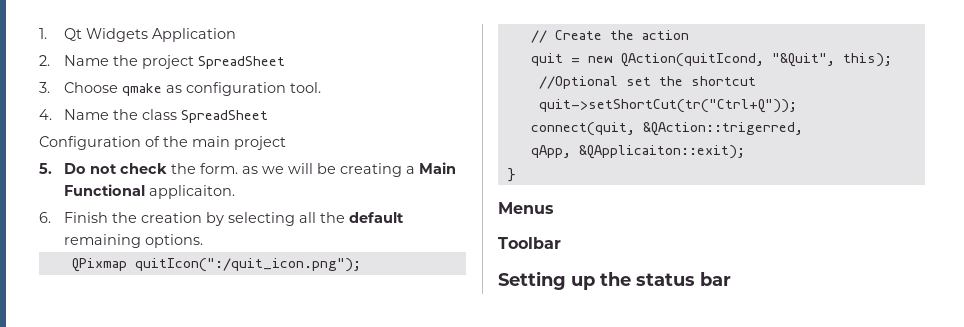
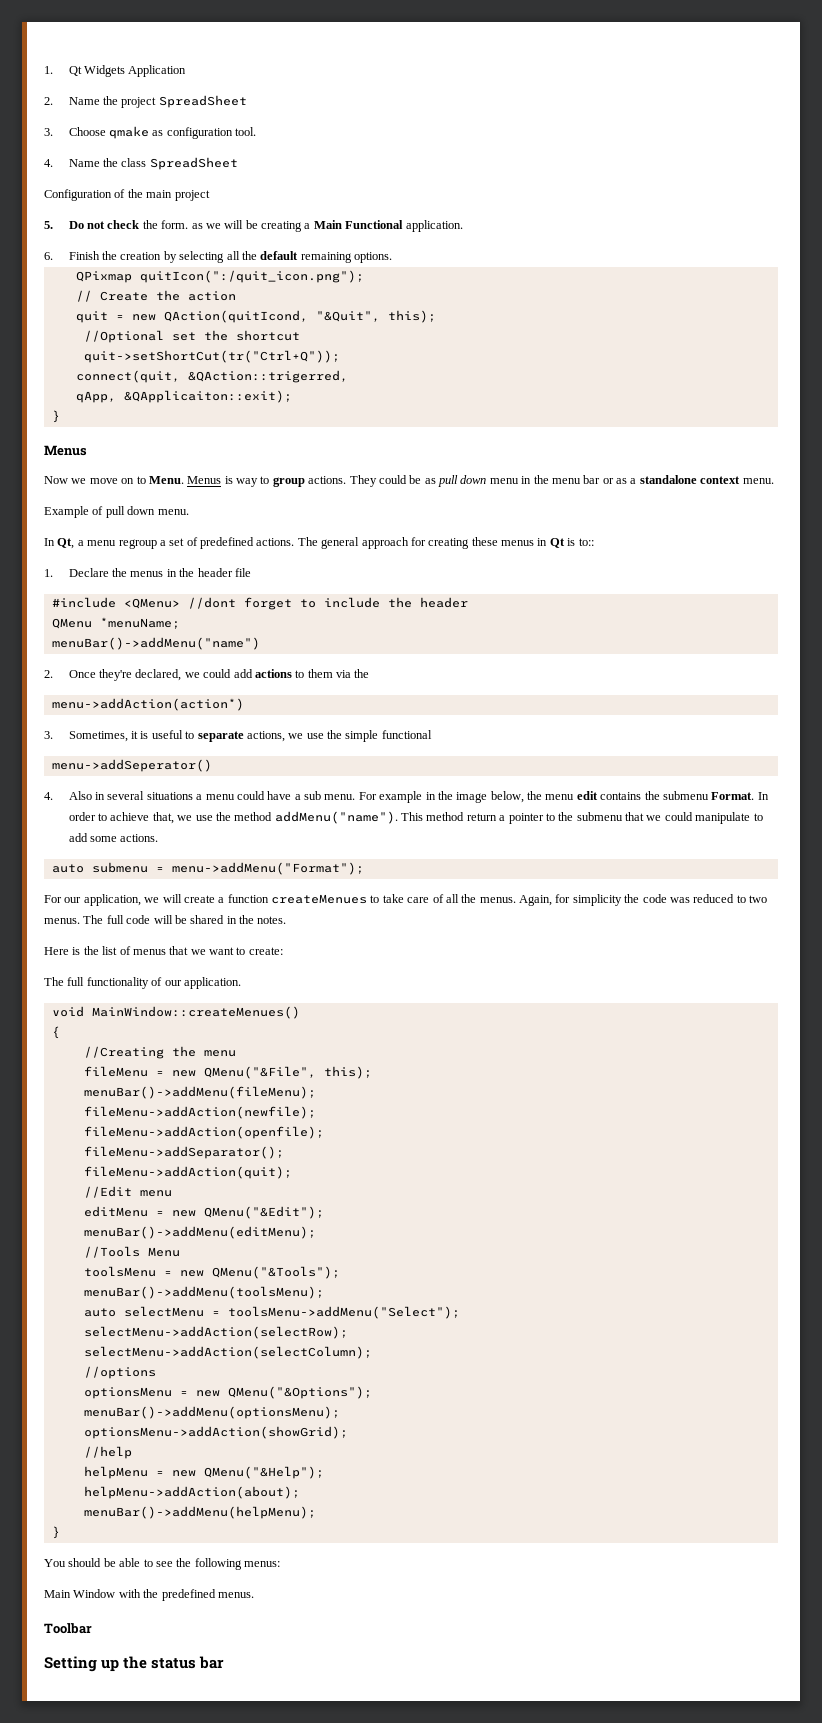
- 5. Do not check the form. as we will be creating a Main Functional applicaiton.
+ 5. Do not check the form. as we will be creating a Main Functional application.
+ Now we move on to Menu. Menus is way to group actions. They could be as pull down menu in the menu bar or as a standalone context menu.
+ Example of pull down menu.
+ In Qt, a menu regroup a set of predefined actions. The general approach for creating these menus in Qt is to::
+ 1. Declare the menus in the header file
+ #include <QMenu> //dont forget to include the header
+ QMenu *menuName;
+ menuBar()->addMenu("name")
+ 2. Once they're declared, we could add actions to them via the
+ menu->addAction(action*)
+ 3. Sometimes, it is useful to separate actions, we use the simple functional
+ menu->addSeperator()
+ 4. Also in several situations a menu could have a sub menu. For example in the image below, the menu edit contains the submenu Format. In order to achieve that, we use the method addMenu("name"). This method return a pointer to the submenu that we could manipulate to add some actions.
+ auto submenu = menu->addMenu("Format");
+ For our application, we will create a function createMenues to take care of all the menus. Again, for simplicity the code was reduced to two menus. The full code will be shared in the notes.
+ Here is the list of menus that we want to create:
+ The full functionality of our application.
+ void MainWindow::createMenues()
+ {
+ //Creating the menu
+ fileMenu = new QMenu("&File", this);
+ menuBar()->addMenu(fileMenu);
+ fileMenu->addAction(newfile);
+ fileMenu->addAction(openfile);
+ fileMenu->addSeparator();
+ fileMenu->addAction(quit);
+ //Edit menu
+ editMenu = new QMenu("&Edit");
+ menuBar()->addMenu(editMenu);
+ //Tools Menu
+ toolsMenu = new QMenu("&Tools");
+ menuBar()->addMenu(toolsMenu);
+ auto selectMenu = toolsMenu->addMenu("Select");
+ selectMenu->addAction(selectRow);
+ selectMenu->addAction(selectColumn);
+ //options
+ optionsMenu = new QMenu("&Options");
+ menuBar()->addMenu(optionsMenu);
+ optionsMenu->addAction(showGrid);
+ //help
+ helpMenu = new QMenu("&Help");
+ helpMenu->addAction(about);
+ menuBar()->addMenu(helpMenu);
+ }
+ You should be able to see the following menus:
+ Main Window with the predefined menus.

